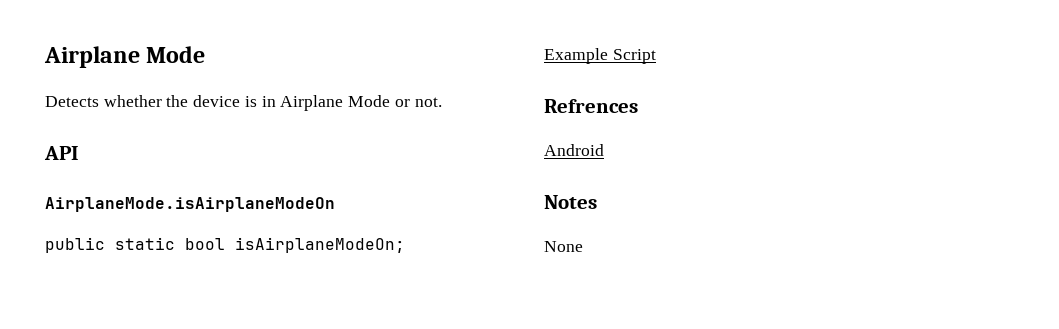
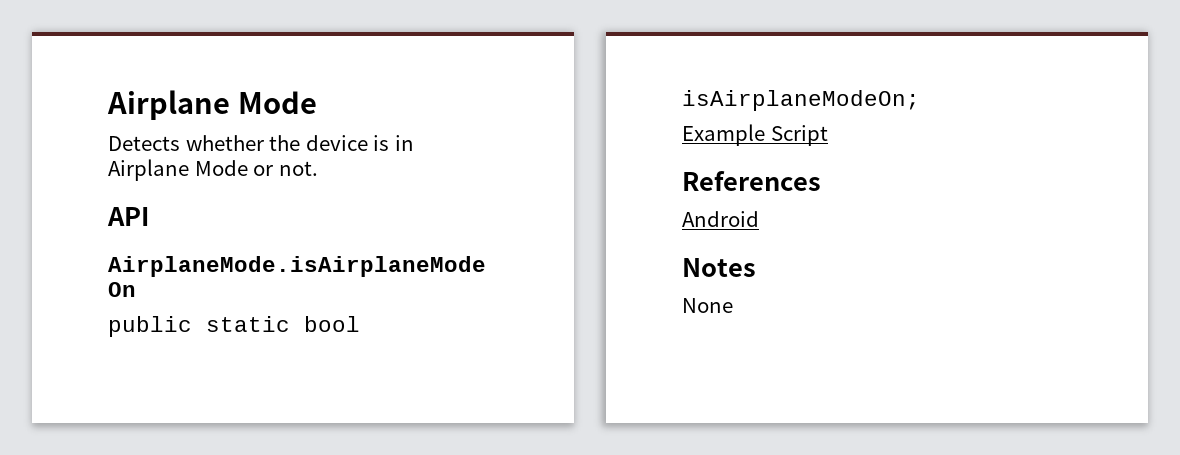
- Refrences
+ References

